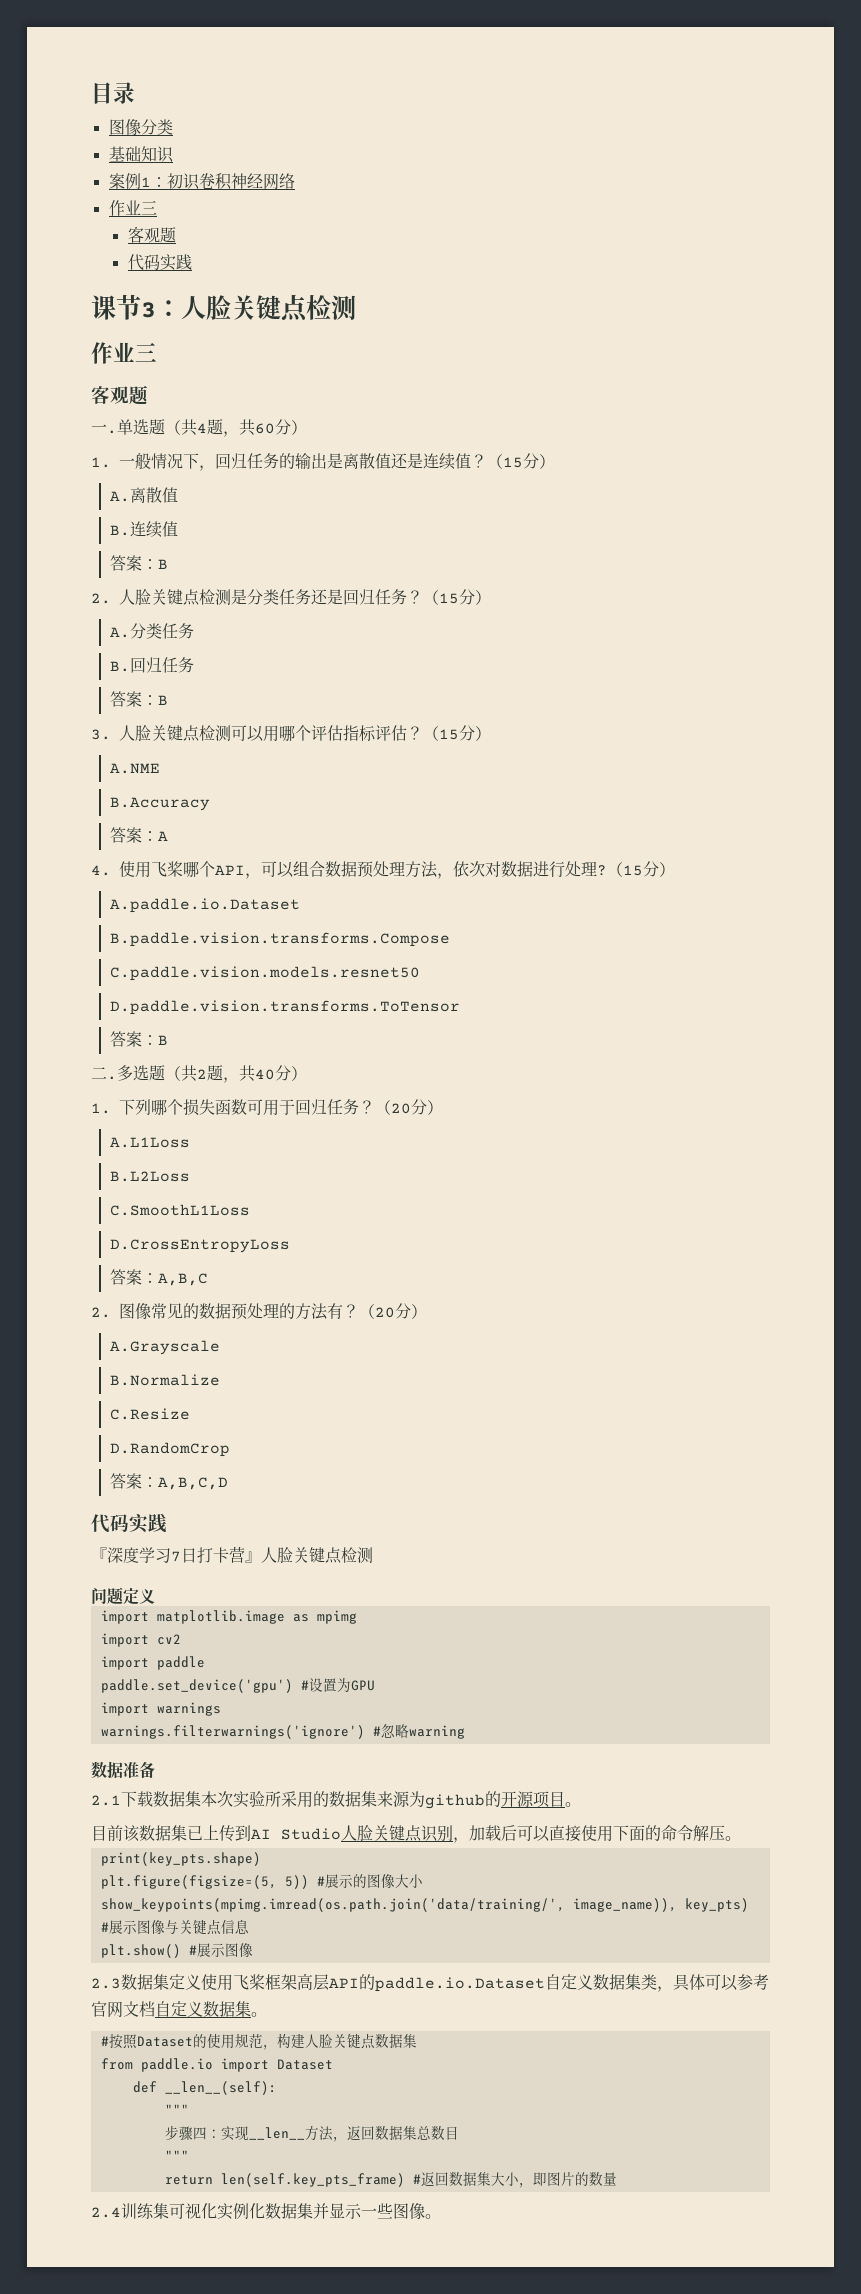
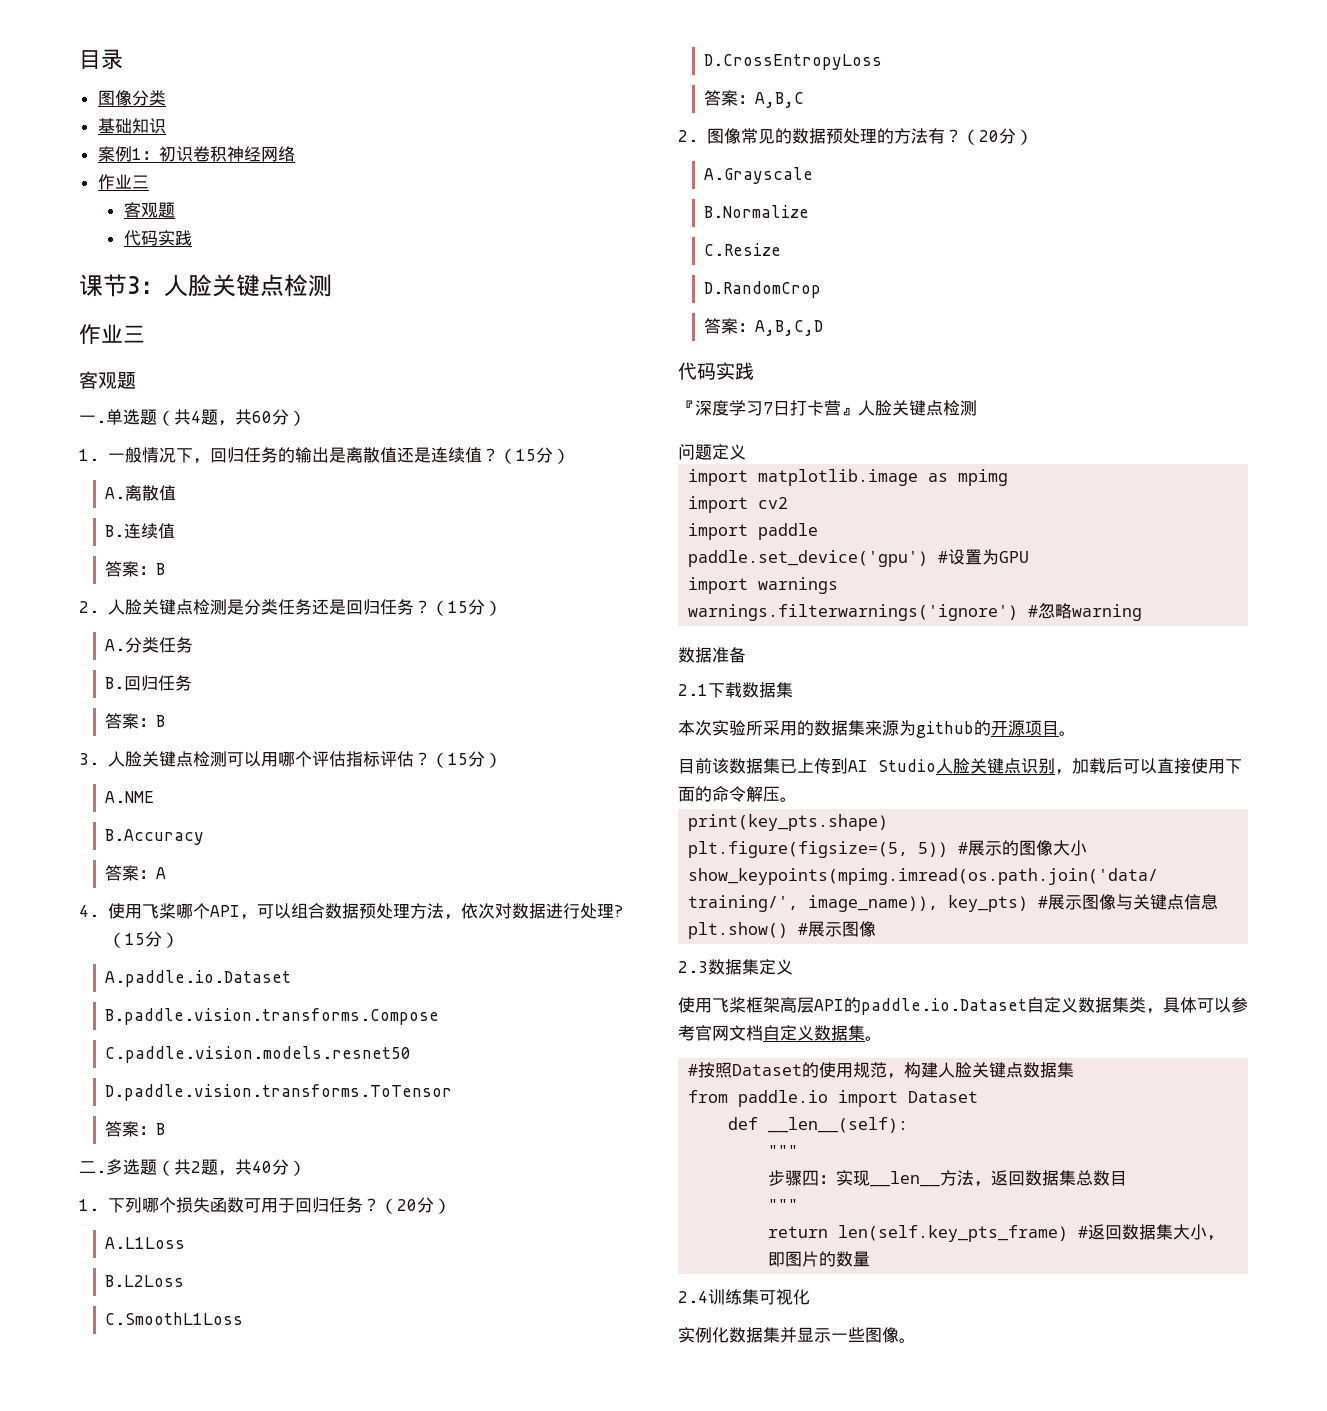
- 2.1下载数据集本次实验所采用的数据集来源为github的开源项目。
+ 2.1下载数据集
+ 本次实验所采用的数据集来源为github的开源项目。
- 2.3数据集定义使用飞桨框架高层API的paddle.io.Dataset自定义数据集类，具体可以参考官网文档自定义数据集。
+ 2.3数据集定义
+ 使用飞桨框架高层API的paddle.io.Dataset自定义数据集类，具体可以参考官网文档自定义数据集。
- 2.4训练集可视化实例化数据集并显示一些图像。
+ 2.4训练集可视化
+ 实例化数据集并显示一些图像。

